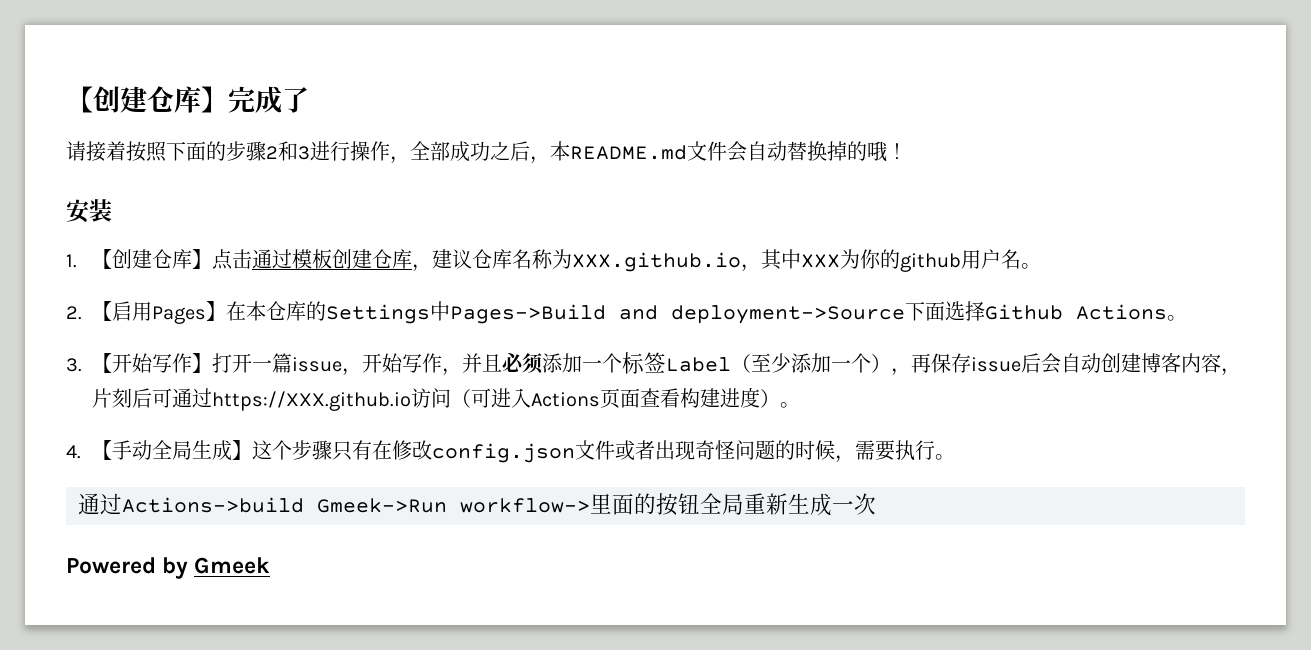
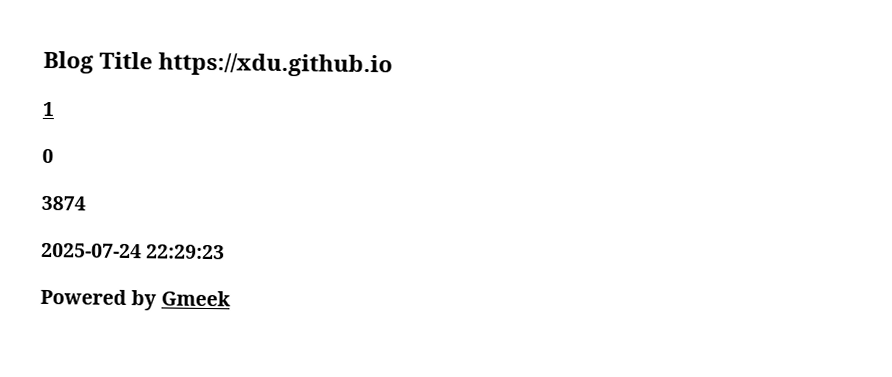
- 【创建仓库】完成了
- 请接着按照下面的步骤2和3进行操作，全部成功之后，本README.md文件会自动替换掉的哦！
- 安装
- 1.【创建仓库】点击通过模板创建仓库，建议仓库名称为XXX.github.io，其中XXX为你的github用户名。
- 2.【启用Pages】在本仓库的Settings中Pages->Build and deployment->Source下面选择Github Actions。
- 3.【开始写作】打开一篇issue，开始写作，并且必须添加一个标签Label（至少添加一个），再保存issue后会自动创建博客内容，片刻后可通过https://XXX.github.io访问（可进入Actions页面查看构建进度）。
- 4.【手动全局生成】这个步骤只有在修改config.json文件或者出现奇怪问题的时候，需要执行。
- 通过Actions->build Gmeek->Run workflow->里面的按钮全局重新生成一次
+ Blog Title https://xdu.github.io
+ 1
+ 0
+ 3874
+ 2025-07-24 22:29:23

